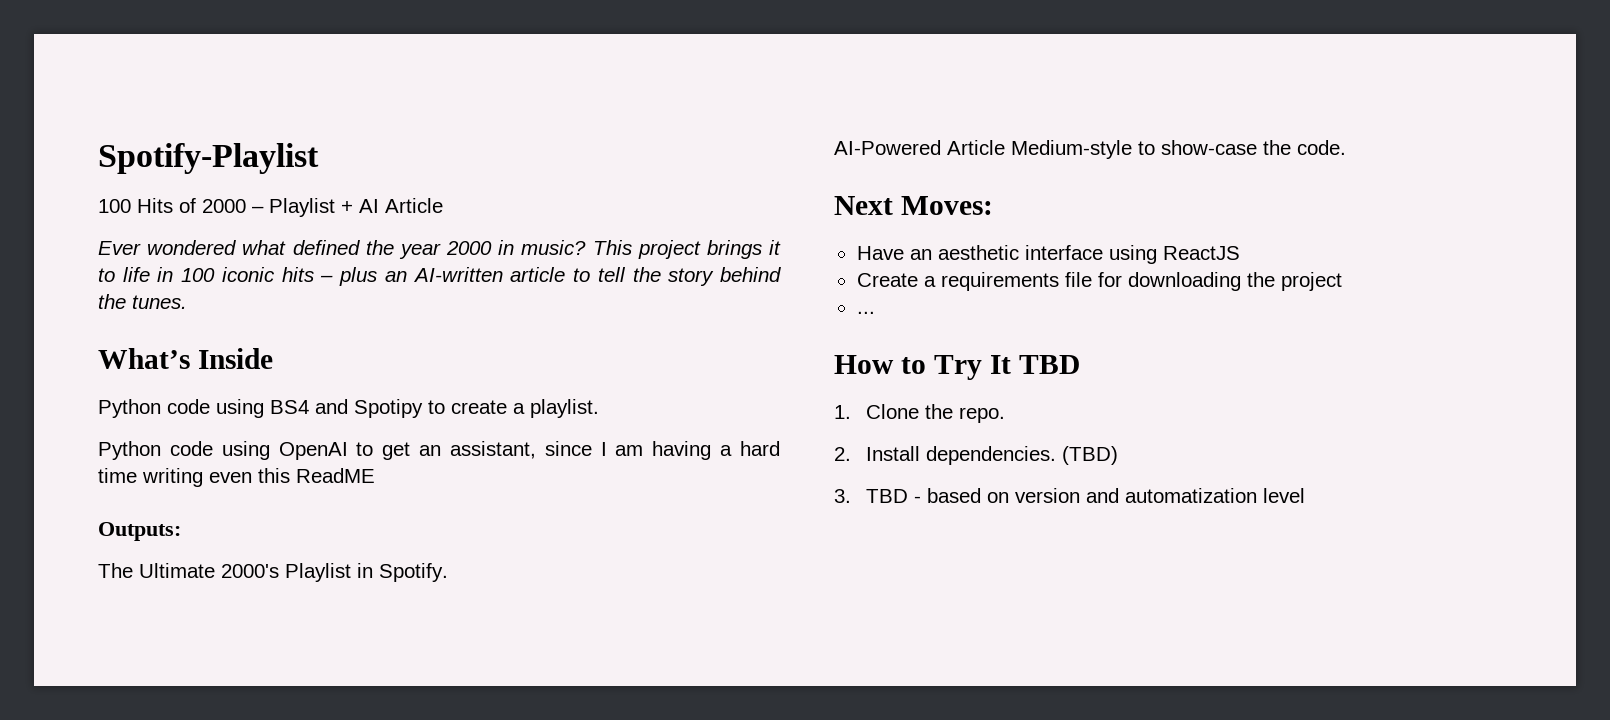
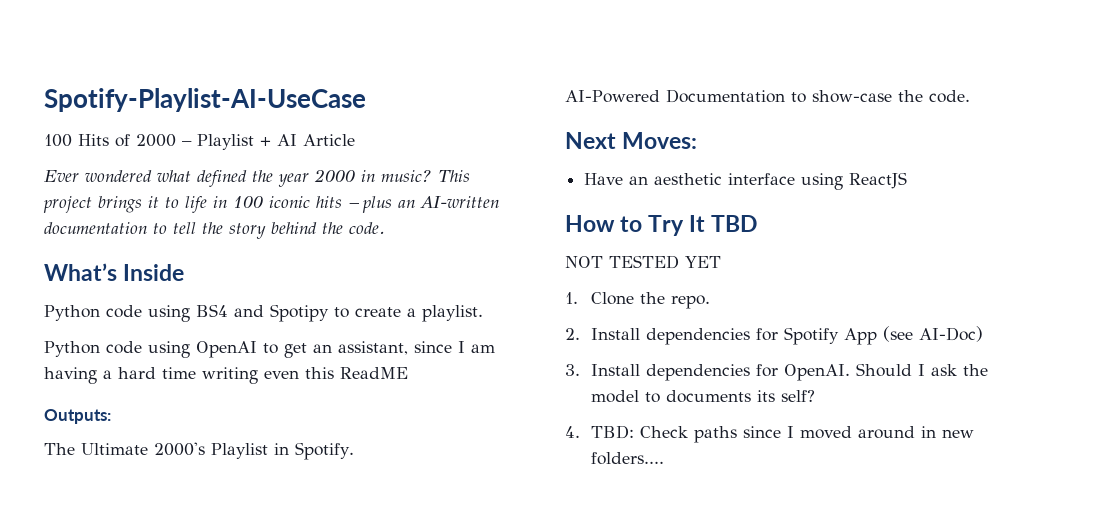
- Spotify-Playlist
+ Spotify-Playlist-AI-UseCase
- This project brings it to life in 100 iconic hits – plus an AI-written article to tell the story behind the tunes.
+ This project brings it to life in 100 iconic hits – plus an AI-written documentation to tell the story behind the code.
- AI-Powered Article Medium-style to show-case the code.
+ AI-Powered Documentation to show-case the code.
- Create a requirements file for downloading the project
- ...
+ NOT TESTED YET
- 2. Install dependencies. (TBD)
- 3. TBD - based on version and automatization level
+ 2. Install dependencies for Spotify App (see AI-Doc)
+ 3. Install dependencies for OpenAI. Should I ask the model to documents its self?
+ 4. TBD: Check paths since I moved around in new folders....

